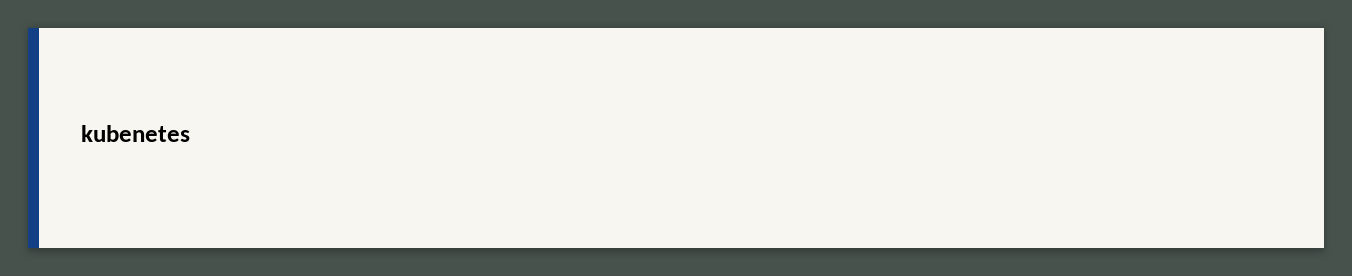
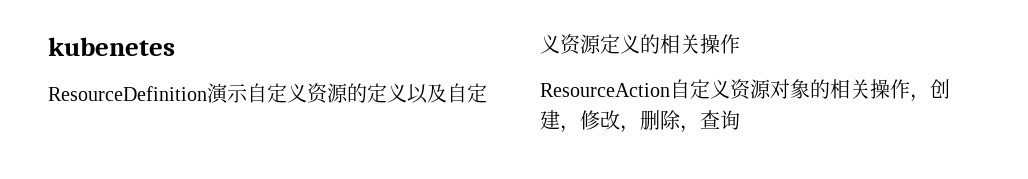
+ ResourceDefinition演示自定义资源的定义以及自定义资源定义的相关操作
+ ResourceAction自定义资源对象的相关操作，创建，修改，删除，查询

